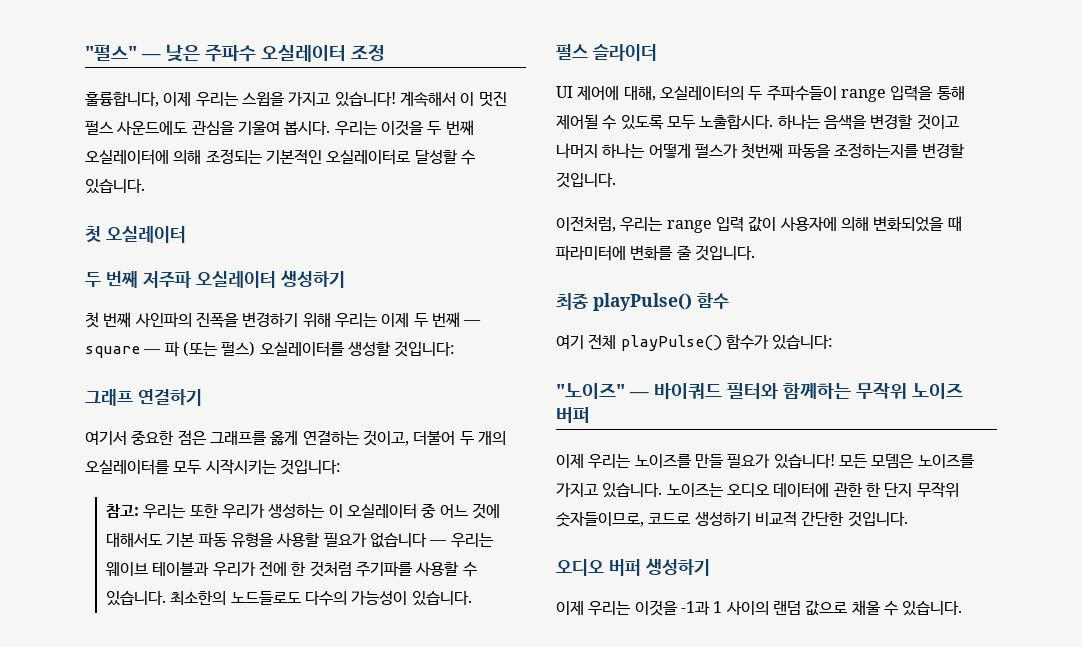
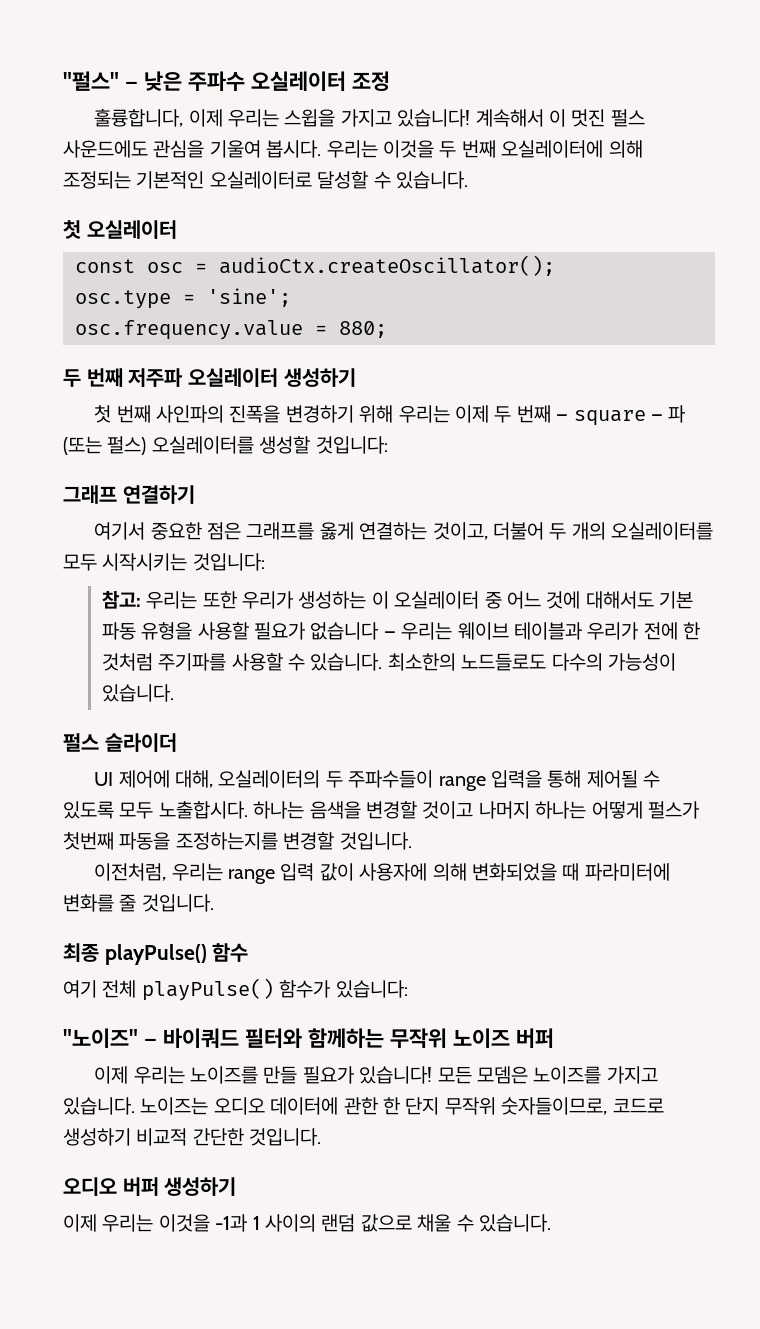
+ const osc = audioCtx.createOscillator();
+ osc.type = 'sine';
+ osc.frequency.value = 880;

